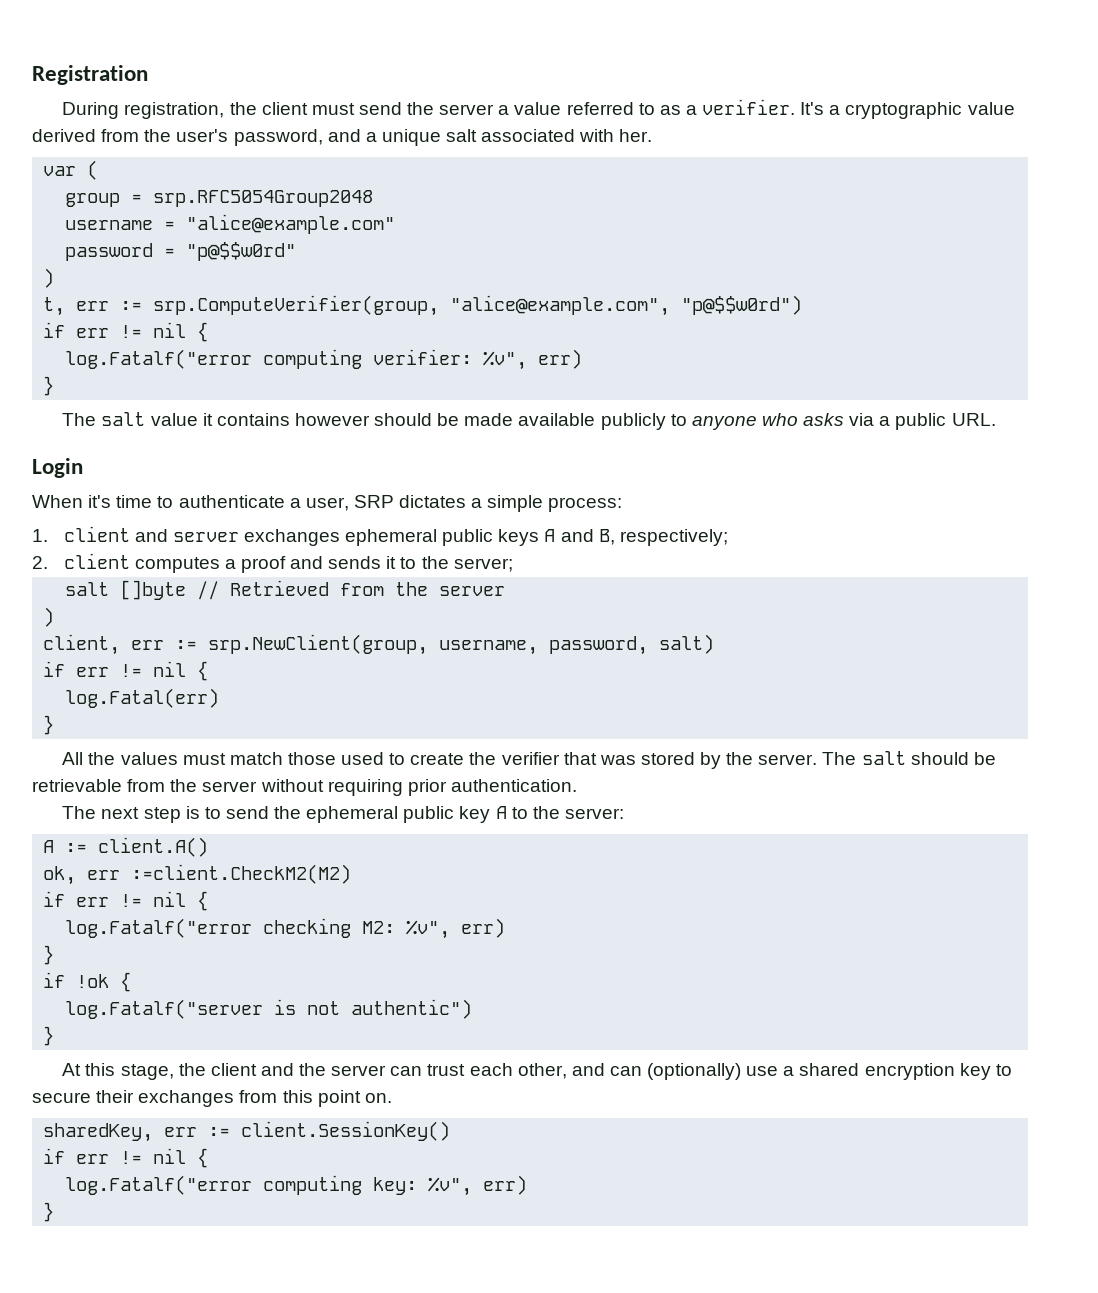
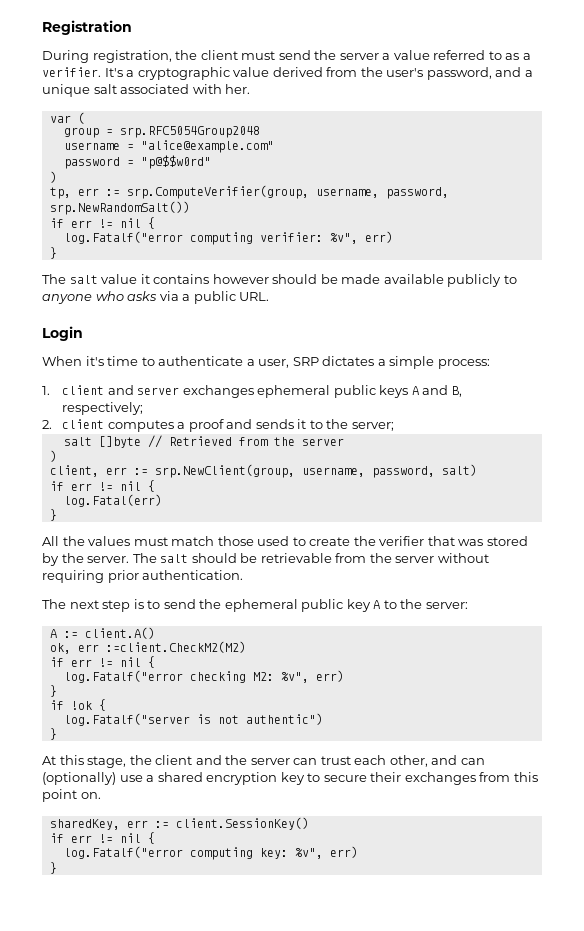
- t, err := srp.ComputeVerifier(group, "alice@example.com", "p@$$w0rd")
+ tp, err := srp.ComputeVerifier(group, username, password, srp.NewRandomSalt())

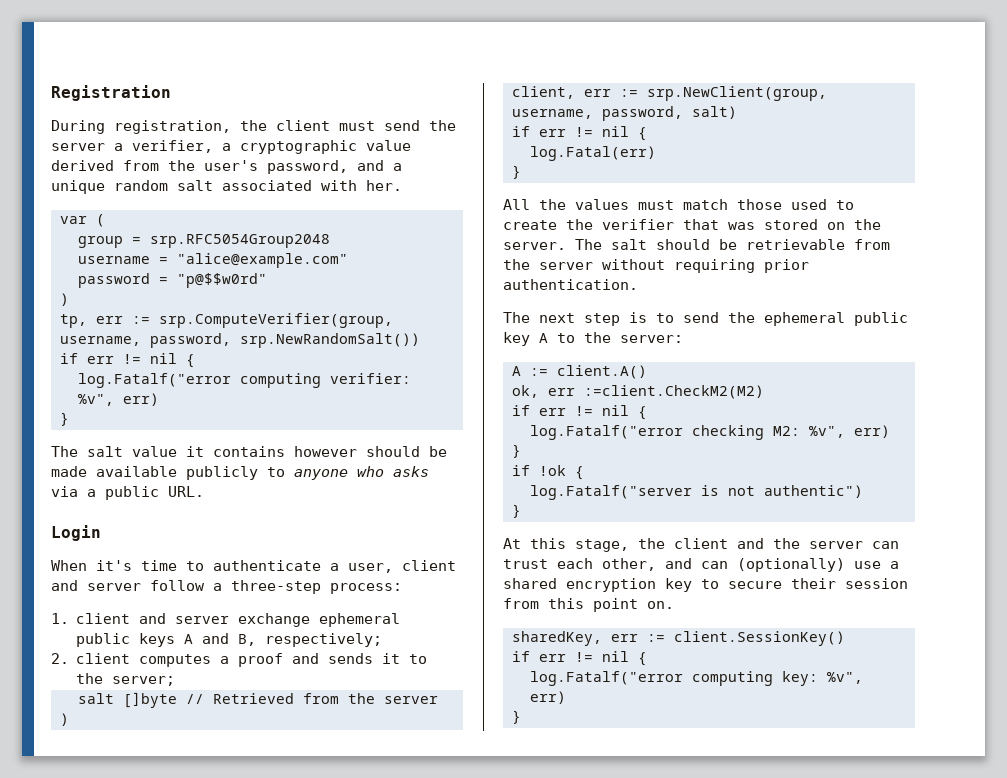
- During registration, the client must send the server a value referred to as a verifier. It's a cryptographic value derived from the user's password, and a unique salt associated with her.
+ During registration, the client must send the server a verifier, a cryptographic value derived from the user's password, and a unique random salt associated with her.
- When it's time to authenticate a user, SRP dictates a simple process:
+ When it's time to authenticate a user, client and server follow a three-step process:
- 1. client and server exchanges ephemeral public keys A and B, respectively;
+ 1. client and server exchange ephemeral public keys A and B, respectively;
- All the values must match those used to create the verifier that was stored by the server.
+ All the values must match those used to create the verifier that was stored on the server.
- At this stage, the client and the server can trust each other, and can (optionally) use a shared encryption key to secure their exchanges from this point on.
+ At this stage, the client and the server can trust each other, and can (optionally) use a shared encryption key to secure their session from this point on.

